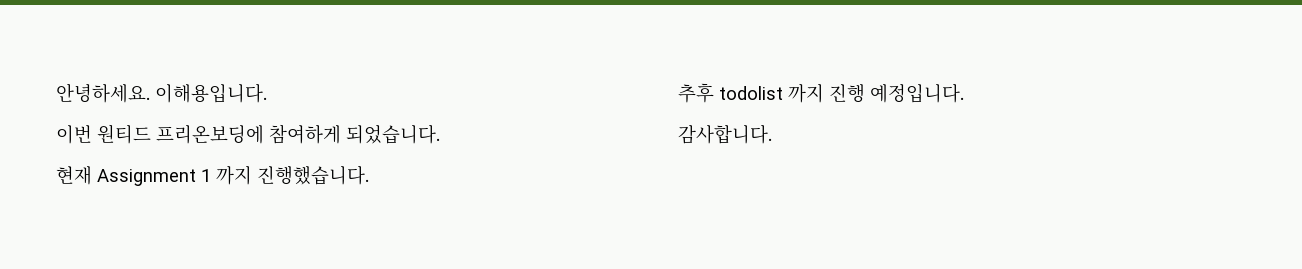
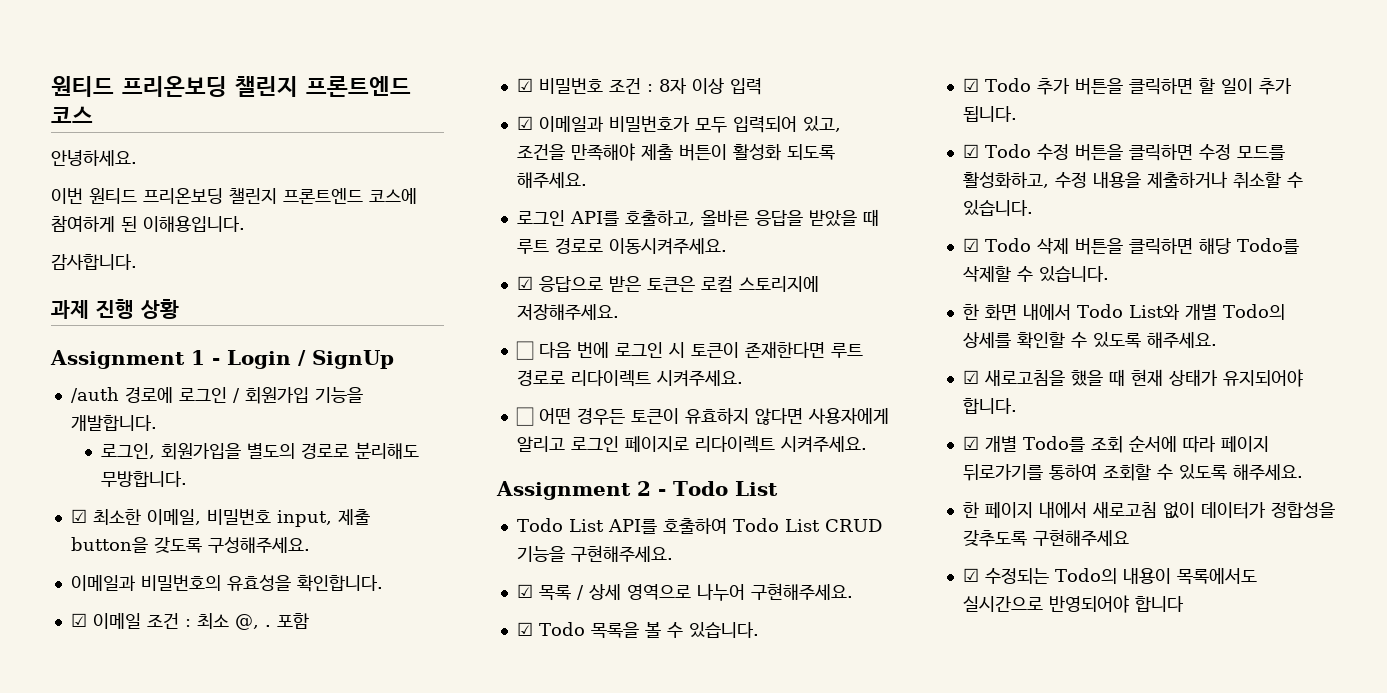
+ 원티드 프리온보딩 챌린지 프론트엔드 코스
- 이해용입니다.
- 이번 원티드 프리온보딩에 참여하게 되었습니다.
- 현재 Assignment 1 까지 진행했습니다.
- 추후 todolist 까지 진행 예정입니다.
+ 이번 원티드 프리온보딩 챌린지 프론트엔드 코스에 참여하게 된 이해용입니다.
  감사합니다.
+ 과제 진행 상황
+ Assignment 1 - Login / SignUp
+ /auth 경로에 로그인 / 회원가입 기능을 개발합니다.
+ 로그인, 회원가입을 별도의 경로로 분리해도 무방합니다.
+ ☑ 최소한 이메일, 비밀번호 input, 제출 button을 갖도록 구성해주세요.
+ 이메일과 비밀번호의 유효성을 확인합니다.
+ ☑ 이메일 조건 : 최소 @, . 포함
+ ☑ 비밀번호 조건 : 8자 이상 입력
+ ☑ 이메일과 비밀번호가 모두 입력되어 있고, 조건을 만족해야 제출 버튼이 활성화 되도록 해주세요.
+ 로그인 API를 호출하고, 올바른 응답을 받았을 때 루트 경로로 이동시켜주세요.
+ ☑ 응답으로 받은 토큰은 로컬 스토리지에 저장해주세요.
+ ☐ 다음 번에 로그인 시 토큰이 존재한다면 루트 경로로 리다이렉트 시켜주세요.
+ ☐ 어떤 경우든 토큰이 유효하지 않다면 사용자에게 알리고 로그인 페이지로 리다이렉트 시켜주세요.
+ Assignment 2 - Todo List
+ Todo List API를 호출하여 Todo List CRUD 기능을 구현해주세요.
+ ☑ 목록 / 상세 영역으로 나누어 구현해주세요.
+ ☑ Todo 목록을 볼 수 있습니다.
+ ☑ Todo 추가 버튼을 클릭하면 할 일이 추가 됩니다.
+ ☑ Todo 수정 버튼을 클릭하면 수정 모드를 활성화하고, 수정 내용을 제출하거나 취소할 수 있습니다.
+ ☑ Todo 삭제 버튼을 클릭하면 해당 Todo를 삭제할 수 있습니다.
+ 한 화면 내에서 Todo List와 개별 Todo의 상세를 확인할 수 있도록 해주세요.
+ ☑ 새로고침을 했을 때 현재 상태가 유지되어야 합니다.
+ ☑ 개별 Todo를 조회 순서에 따라 페이지 뒤로가기를 통하여 조회할 수 있도록 해주세요.
+ 한 페이지 내에서 새로고침 없이 데이터가 정합성을 갖추도록 구현해주세요
+ ☑ 수정되는 Todo의 내용이 목록에서도 실시간으로 반영되어야 합니다

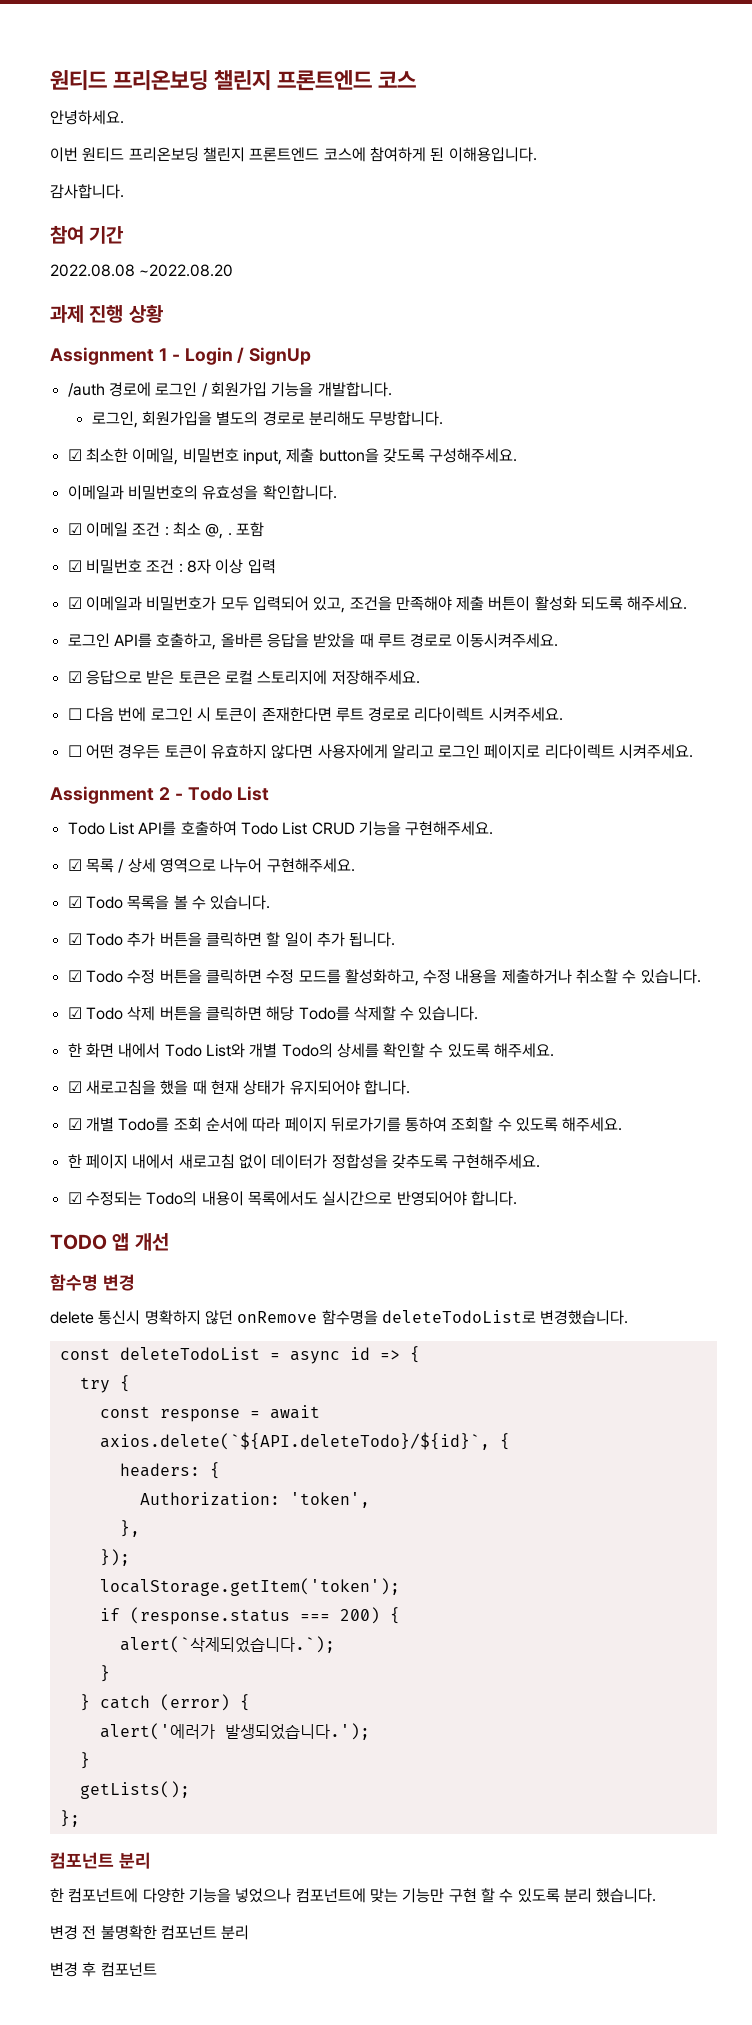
+ 참여 기간
+ 2022.08.08 ~2022.08.20
- 한 페이지 내에서 새로고침 없이 데이터가 정합성을 갖추도록 구현해주세요
+ 한 페이지 내에서 새로고침 없이 데이터가 정합성을 갖추도록 구현해주세요.
- ☑ 수정되는 Todo의 내용이 목록에서도 실시간으로 반영되어야 합니다
+ ☑ 수정되는 Todo의 내용이 목록에서도 실시간으로 반영되어야 합니다.
+ TODO 앱 개선
+ 함수명 변경
+ delete 통신시 명확하지 않던 onRemove 함수명을 deleteTodoList로 변경했습니다.
+ const deleteTodoList = async id => {
+ try {
+ const response = await axios.delete(`${API.deleteTodo}/${id}`, {
+ headers: {
+ Authorization: 'token',
+ },
+ });
+ localStorage.getItem('token');
+ if (response.status === 200) {
+ alert(`삭제되었습니다.`);
+ }
+ } catch (error) {
+ alert('에러가 발생되었습니다.');
+ }
+ getLists();
+ };
+ 컴포넌트 분리
+ 한 컴포넌트에 다양한 기능을 넣었으나 컴포넌트에 맞는 기능만 구현 할 수 있도록 분리 했습니다.
+ 변경 전 불명확한 컴포넌트 분리
+ 변경 후 컴포넌트

